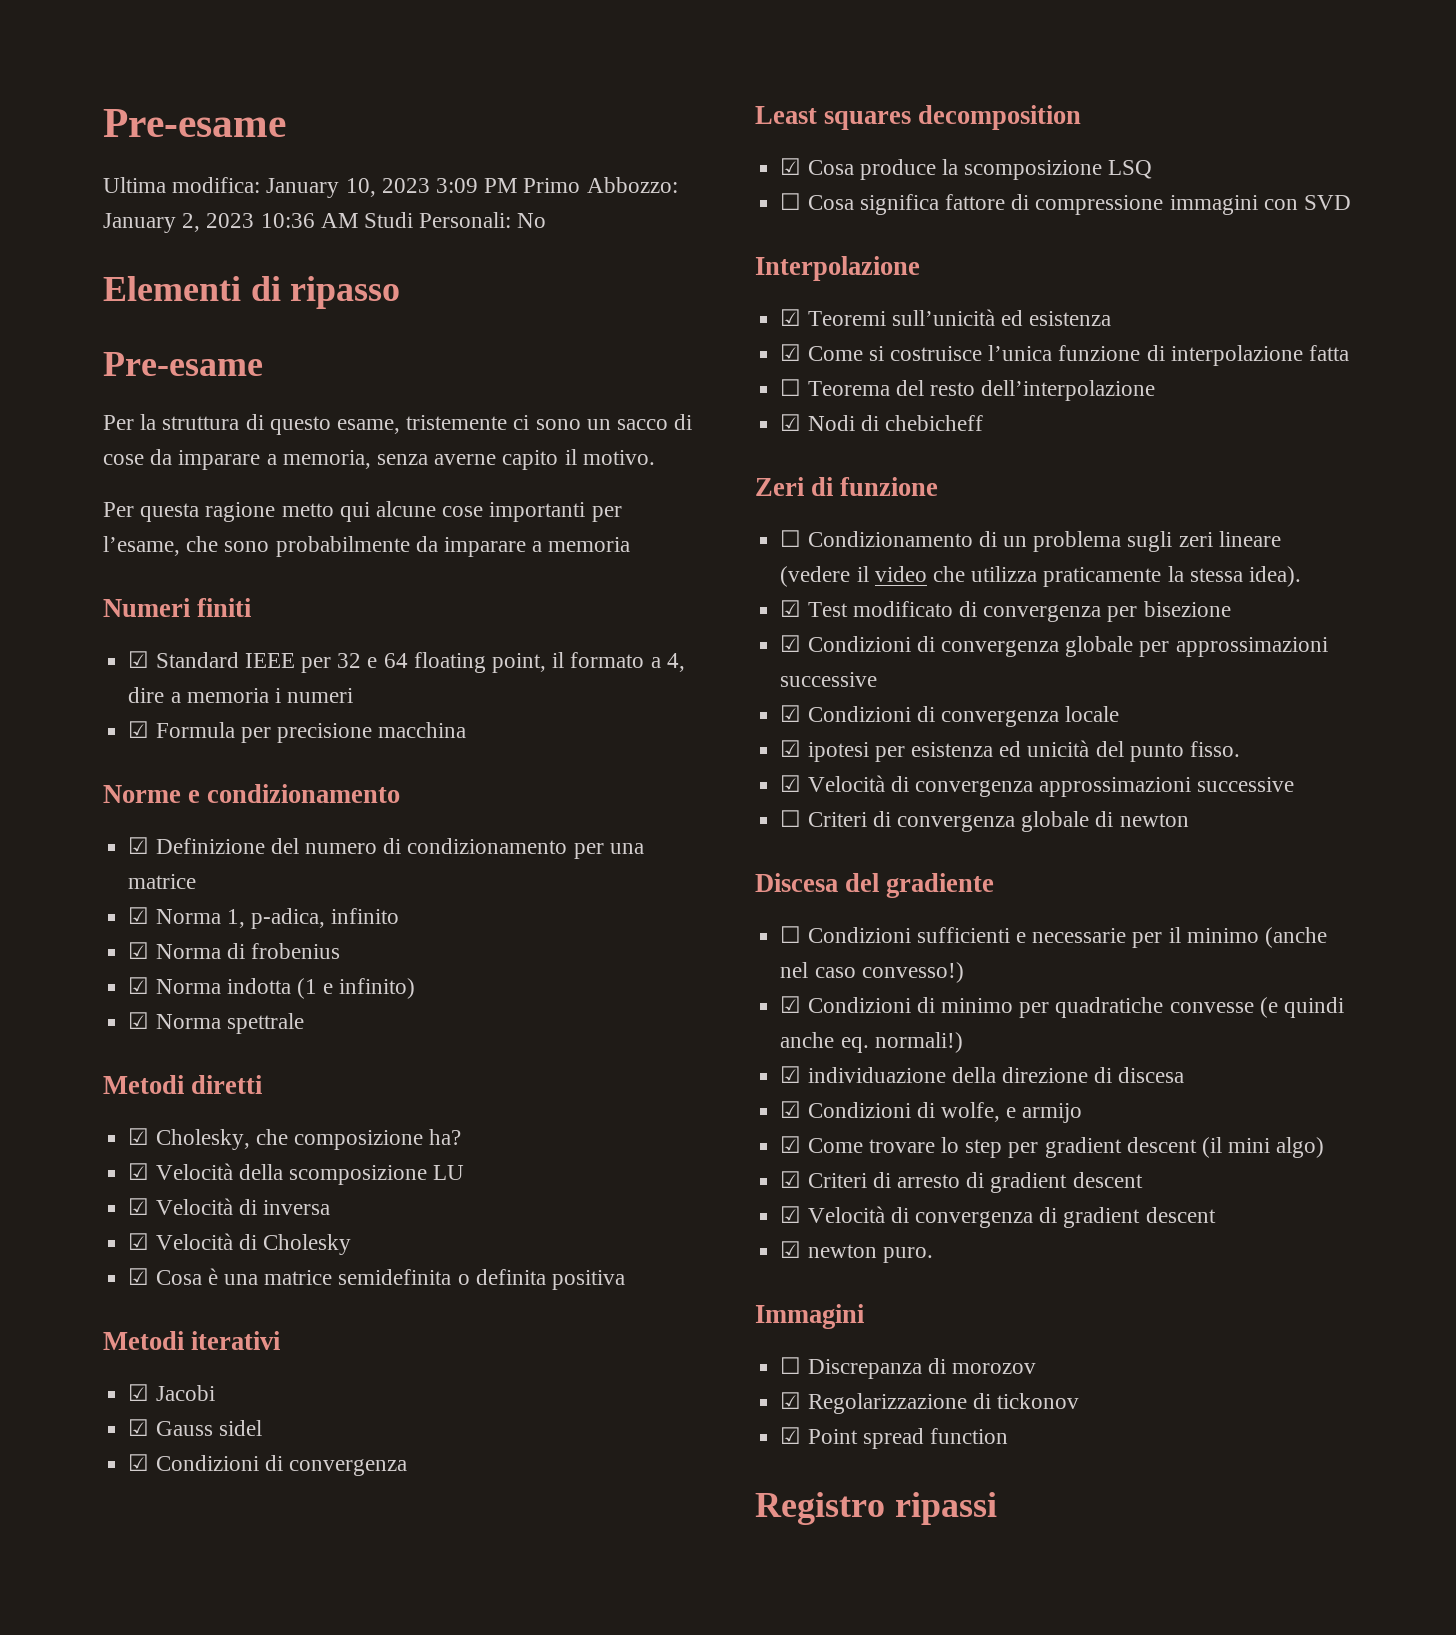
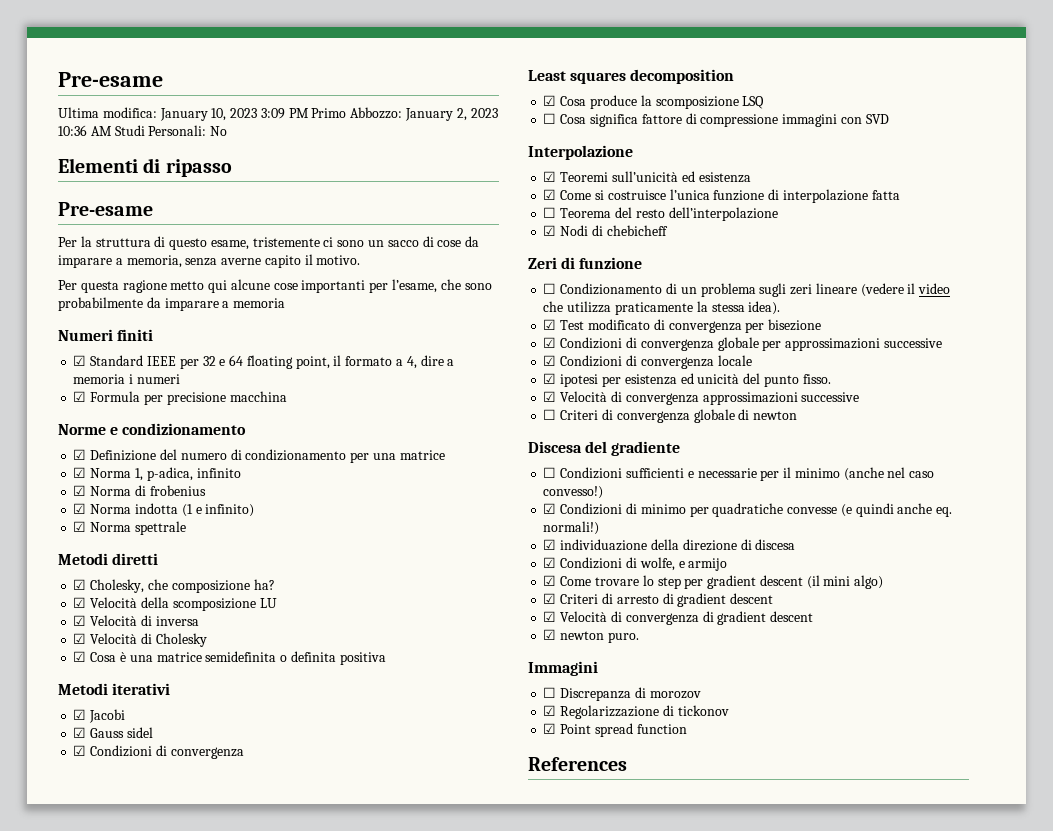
- Registro ripassi
+ References

